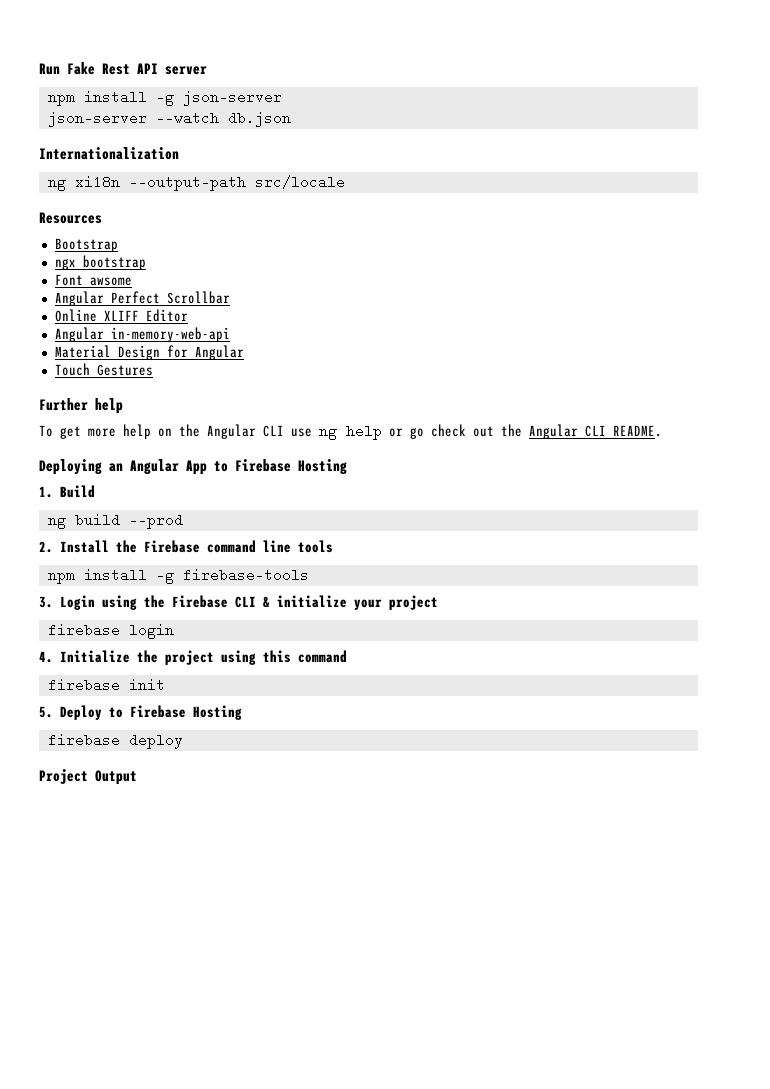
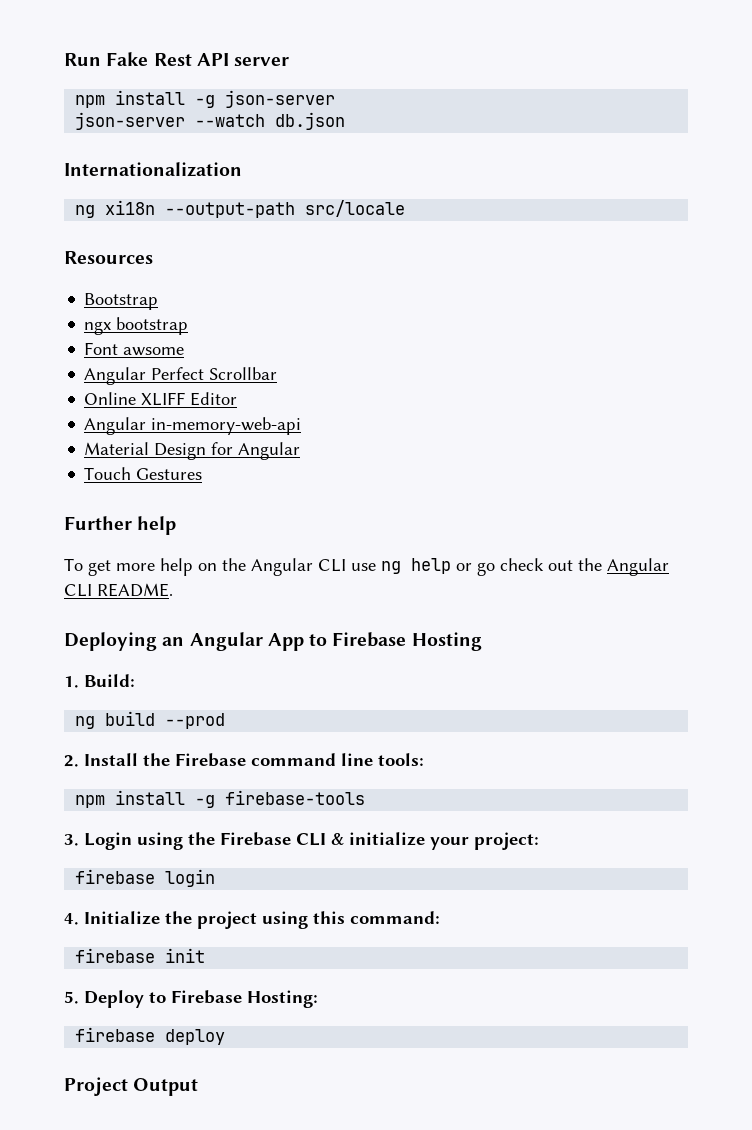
- 1. Build
+ 1. Build:
- 2. Install the Firebase command line tools
+ 2. Install the Firebase command line tools:
- 3. Login using the Firebase CLI & initialize your project
+ 3. Login using the Firebase CLI & initialize your project:
- 4. Initialize the project using this command
+ 4. Initialize the project using this command:
- 5. Deploy to Firebase Hosting
+ 5. Deploy to Firebase Hosting:

